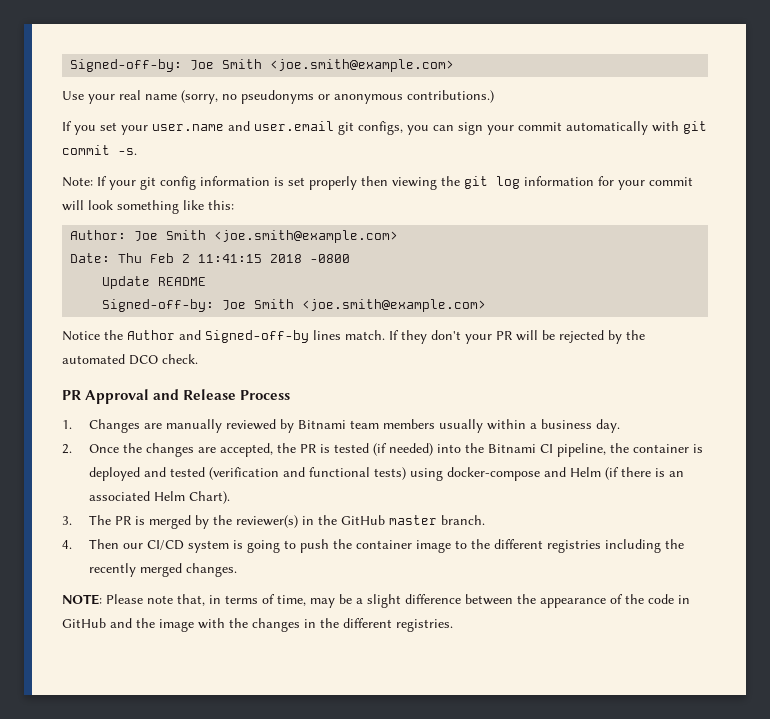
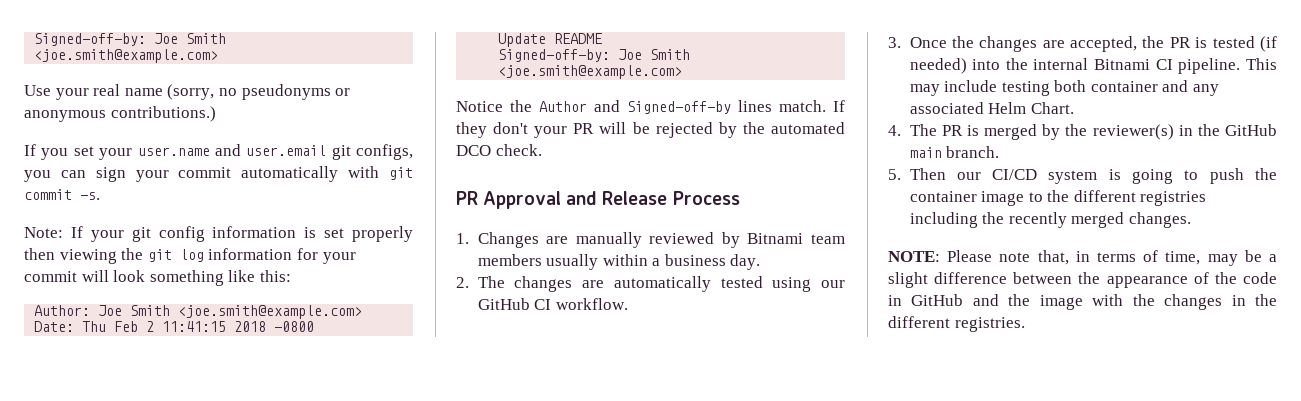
- 2. Once the changes are accepted, the PR is tested (if needed) into the Bitnami CI pipeline, the container is deployed and tested (verification and functional tests) using docker-compose and Helm (if there is an associated Helm Chart).
- 3. The PR is merged by the reviewer(s) in the GitHub master branch.
+ 2. The changes are automatically tested using our GitHub CI workflow.
+ 3. Once the changes are accepted, the PR is tested (if needed) into the internal Bitnami CI pipeline. This may include testing both container and any associated Helm Chart.
+ 4. The PR is merged by the reviewer(s) in the GitHub main branch.
- 4. Then our CI/CD system is going to push the container image to the different registries including the recently merged changes.
+ 5. Then our CI/CD system is going to push the container image to the different registries including the recently merged changes.

